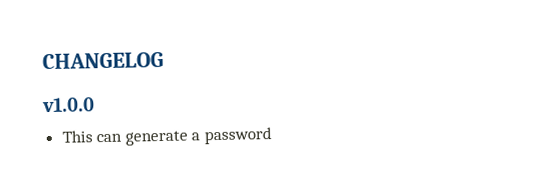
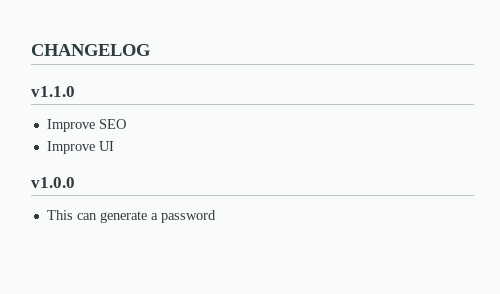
+ v1.1.0
+ Improve SEO
+ Improve UI

